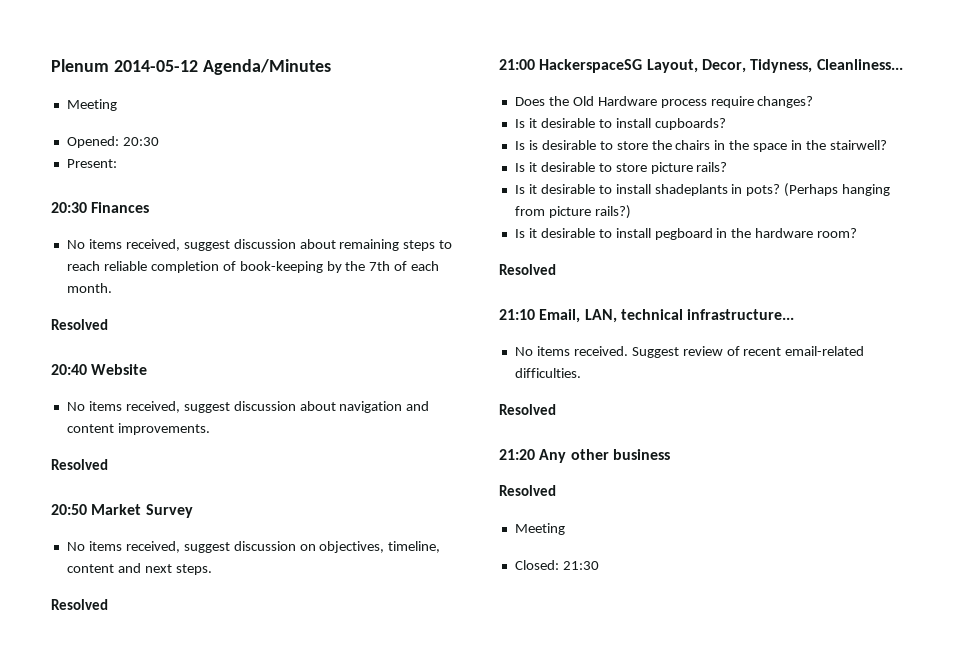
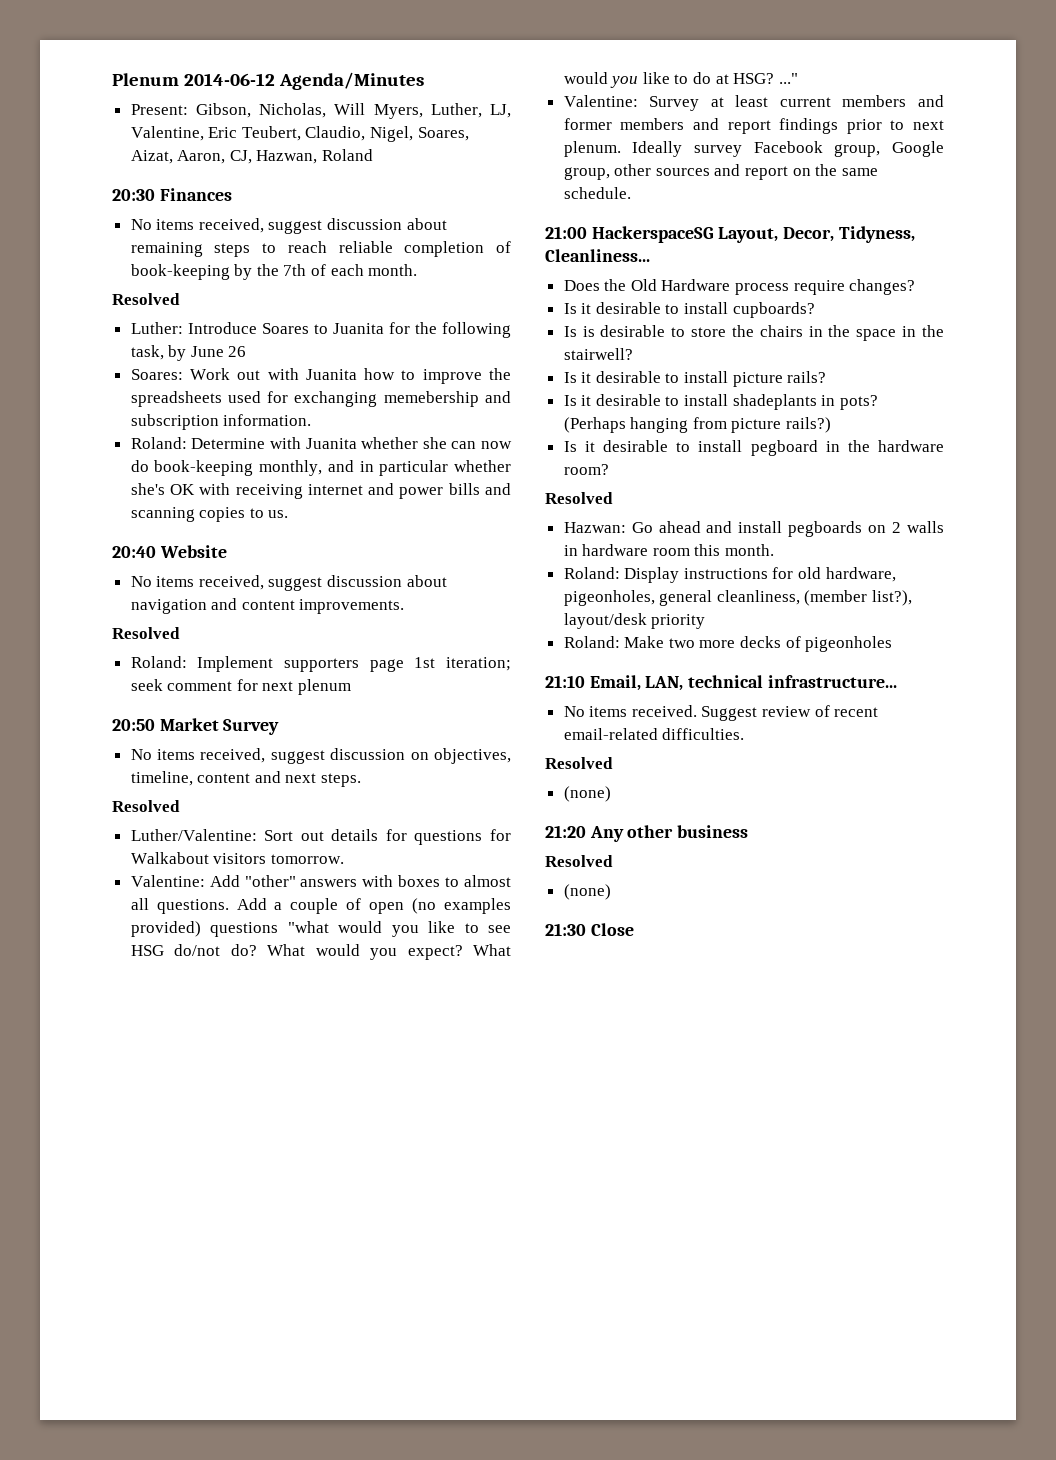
- Plenum 2014-05-12 Agenda/Minutes
- Meeting
- Opened: 20:30
- Present:
+ Plenum 2014-06-12 Agenda/Minutes
+ Present: Gibson, Nicholas, Will Myers, Luther, LJ, Valentine, Eric Teubert, Claudio, Nigel, Soares, Aizat, Aaron, CJ, Hazwan, Roland
+ Luther: Introduce Soares to Juanita for the following task, by June 26
+ Soares: Work out with Juanita how to improve the spreadsheets used for exchanging memebership and subscription information.
+ Roland: Determine with Juanita whether she can now do book-keeping monthly, and in particular whether she's OK with receiving internet and power bills and scanning copies to us.
+ Roland: Implement supporters page 1st iteration; seek comment for next plenum
+ Luther/Valentine: Sort out details for questions for Walkabout visitors tomorrow.
+ Valentine: Add "other" answers with boxes to almost all questions. Add a couple of open (no examples provided) questions "what would you like to see HSG do/not do? What would you expect? What would you like to do at HSG? ..."
+ Valentine: Survey at least current members and former members and report findings prior to next plenum. Ideally survey Facebook group, Google group, other sources and report on the same schedule.
- Is it desirable to store picture rails?
+ Is it desirable to install picture rails?
+ Hazwan: Go ahead and install pegboards on 2 walls in hardware room this month.
+ Roland: Display instructions for old hardware, pigeonholes, general cleanliness, (member list?), layout/desk priority
+ Roland: Make two more decks of pigeonholes
  Suggest review of recent email-related difficulties.
  Resolved
+ (none)
  21:20 Any other business
  Resolved
- Meeting
- Closed: 21:30
+ (none)
+ 21:30 Close

